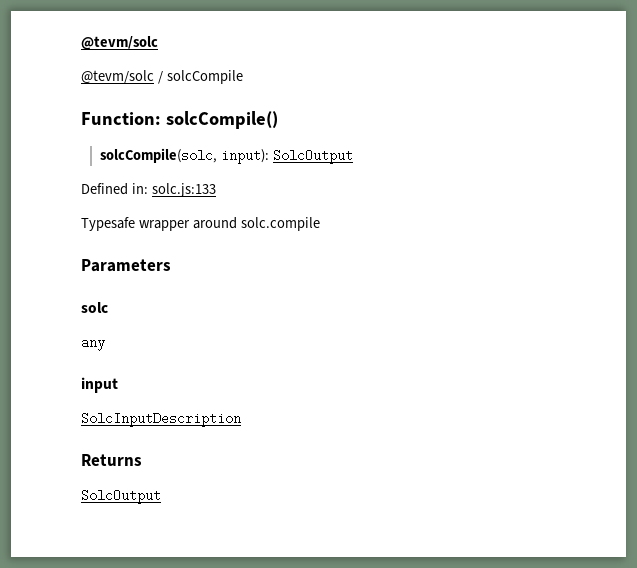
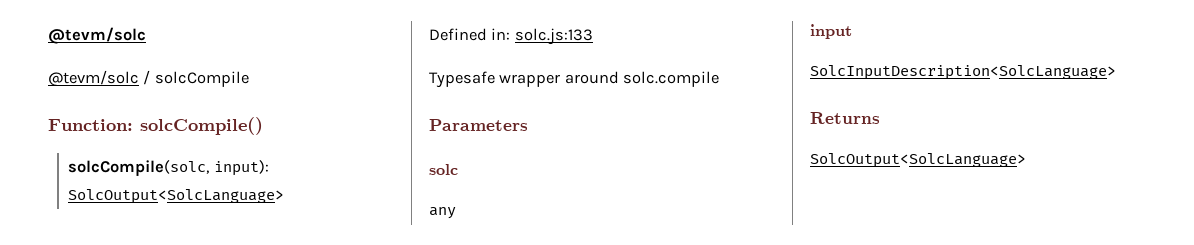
- solcCompile(solc, input): SolcOutput
+ solcCompile(solc, input): SolcOutput<SolcLanguage>
- SolcInputDescription
+ SolcInputDescription<SolcLanguage>
  Returns
- SolcOutput
+ SolcOutput<SolcLanguage>

